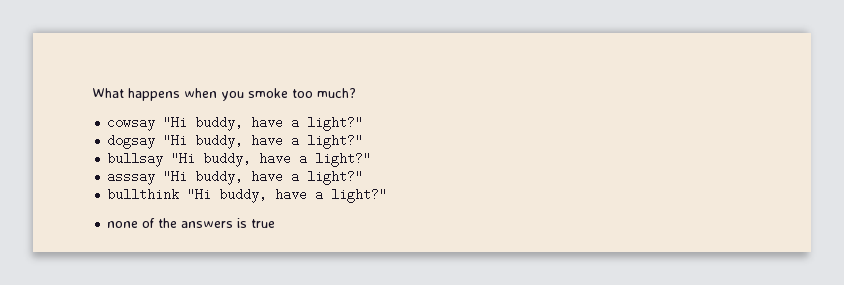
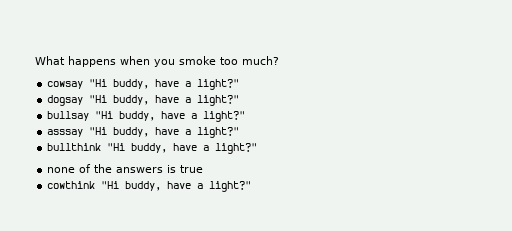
+ cowthink "Hi buddy, have a light?"

